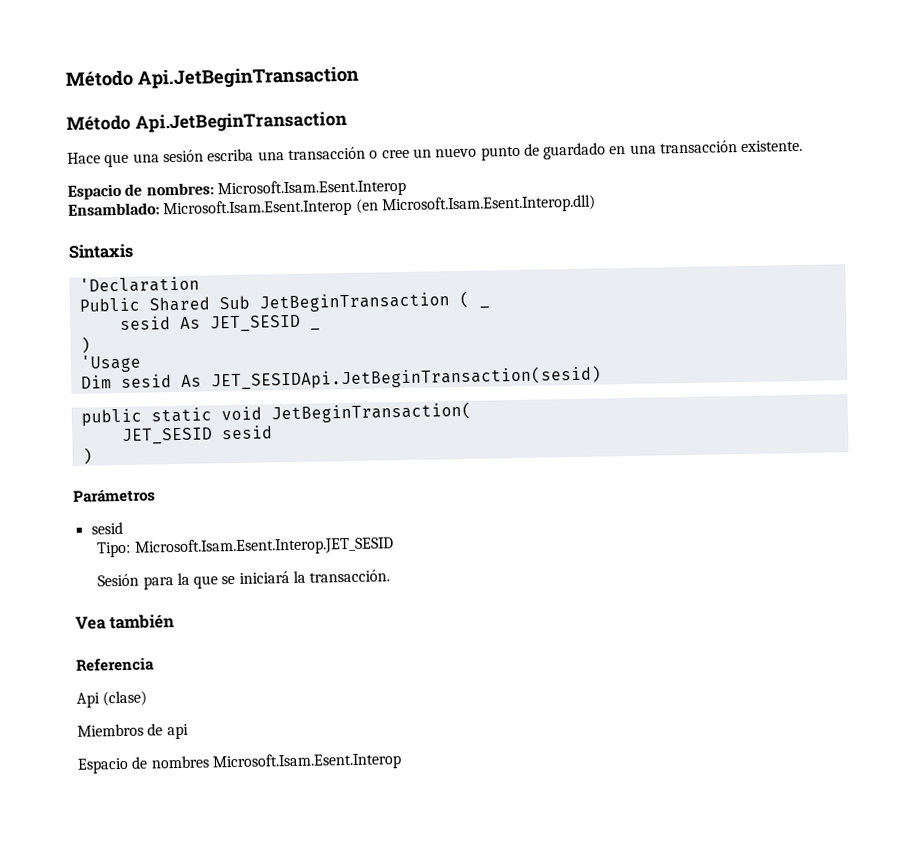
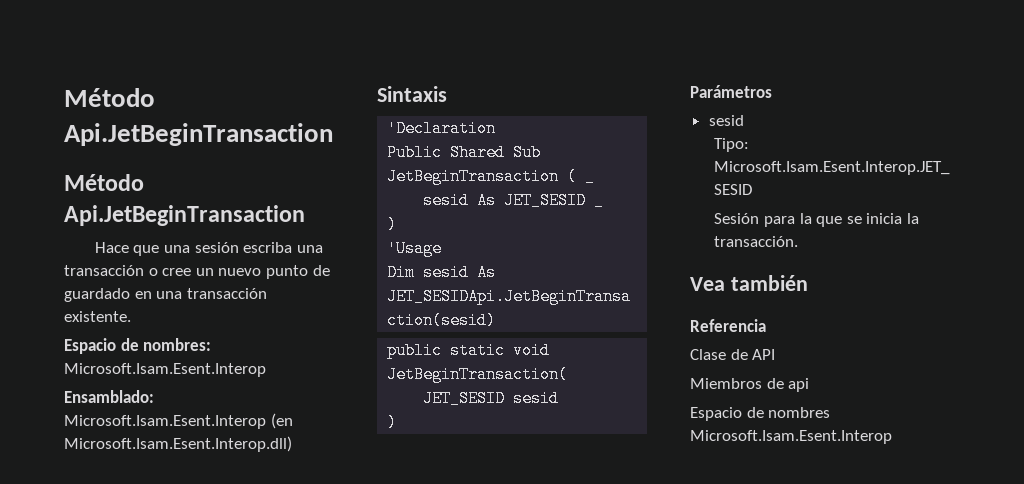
- Sesión para la que se iniciará la transacción.
+ Sesión para la que se inicia la transacción.
- Api (clase)
+ Clase de API

